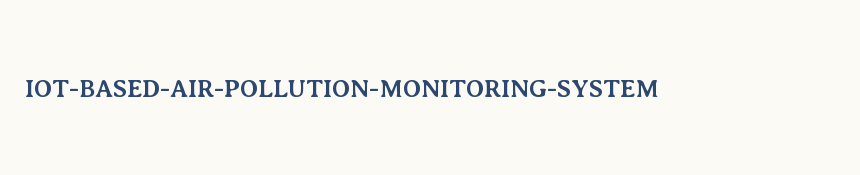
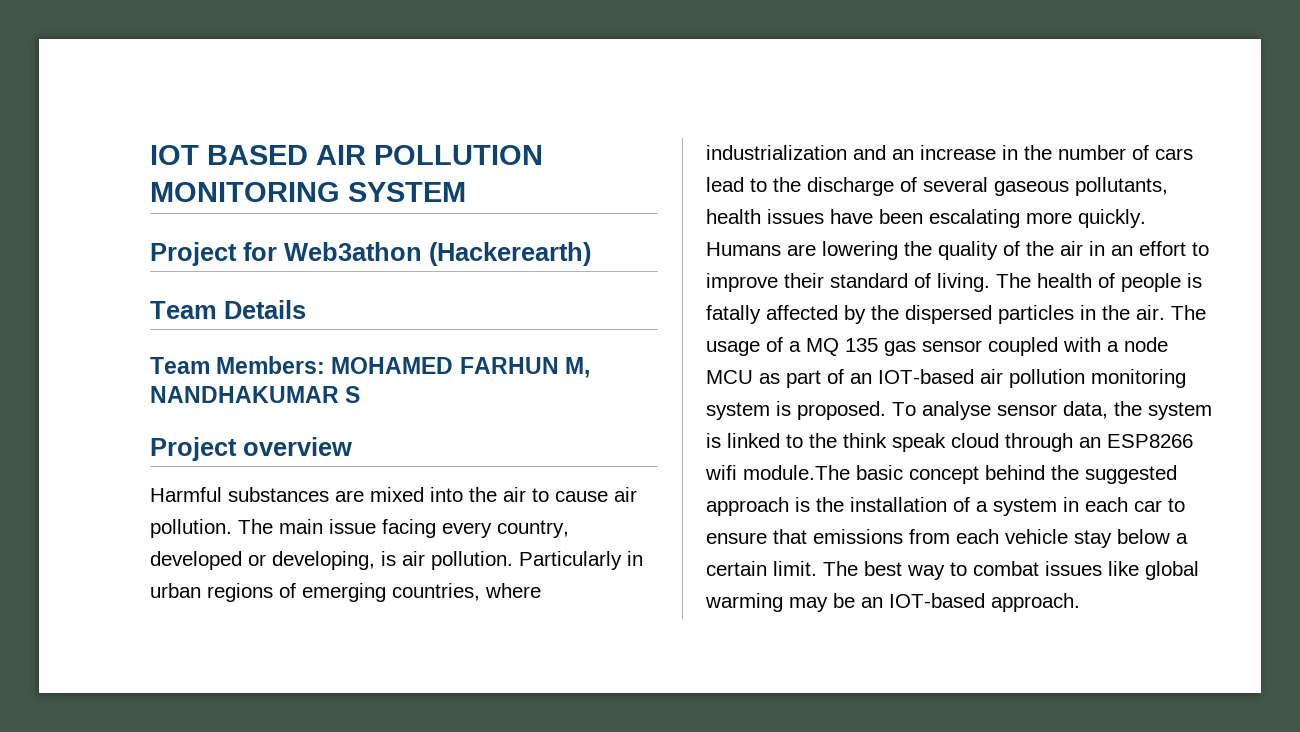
- IOT-BASED-AIR-POLLUTION-MONITORING-SYSTEM
+ IOT BASED AIR POLLUTION MONITORING SYSTEM
+ Project for Web3athon (Hackerearth)
+ Team Details
+ Team Members: MOHAMED FARHUN M, NANDHAKUMAR S
+ Project overview
+ Harmful substances are mixed into the air to cause air pollution. The main issue facing every country, developed or developing, is air pollution. Particularly in urban regions of emerging countries, where industrialization and an increase in the number of cars lead to the discharge of several gaseous pollutants, health issues have been escalating more quickly. Humans are lowering the quality of the air in an effort to improve their standard of living. The health of people is fatally affected by the dispersed particles in the air. The usage of a MQ 135 gas sensor coupled with a node MCU as part of an IOT-based air pollution monitoring system is proposed. To analyse sensor data, the system is linked to the think speak cloud through an ESP8266 wifi module.The basic concept behind the suggested approach is the installation of a system in each car to ensure that emissions from each vehicle stay below a certain limit. The best way to combat issues like global warming may be an IOT-based approach.

